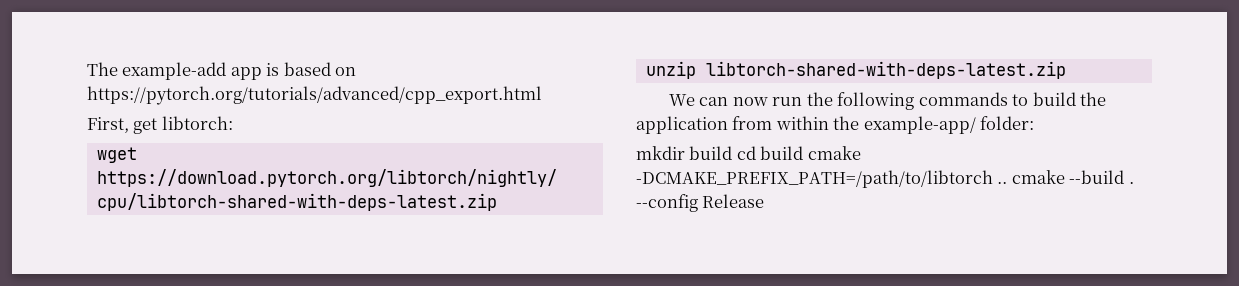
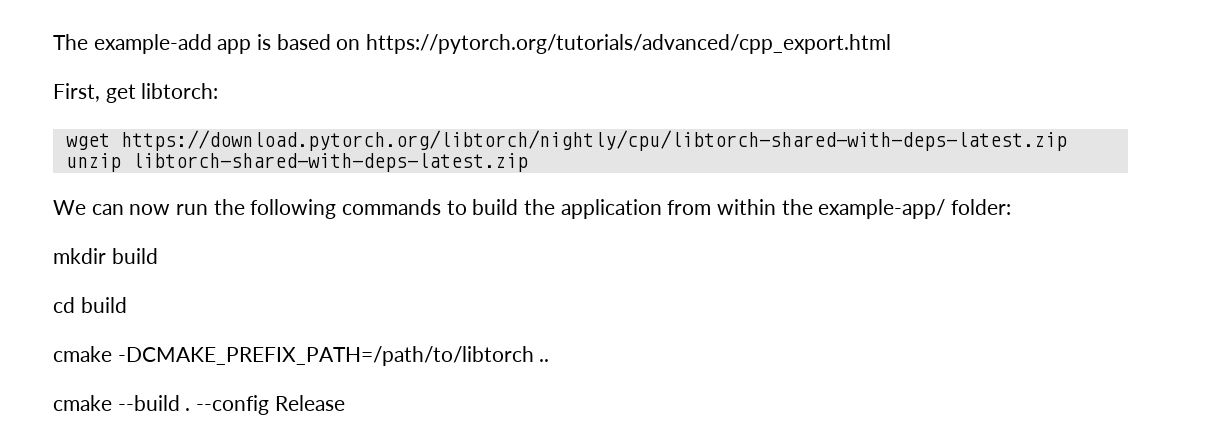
- mkdir build cd build cmake -DCMAKE_PREFIX_PATH=/path/to/libtorch .. cmake --build .
+ mkdir build
+ cd build
+ cmake -DCMAKE_PREFIX_PATH=/path/to/libtorch ..
+ cmake --build .

